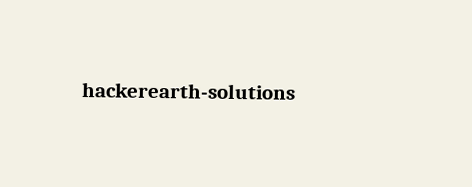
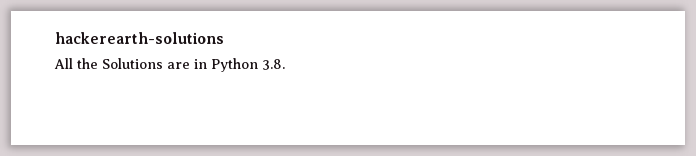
+ All the Solutions are in Python 3.8.

